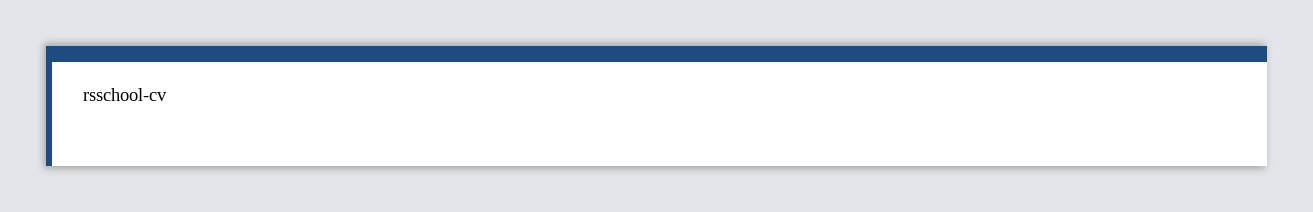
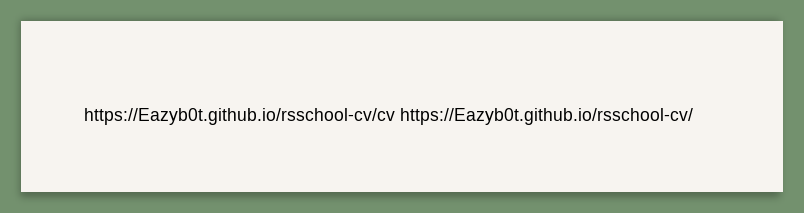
- rsschool-cv
+ https://Eazyb0t.github.io/rsschool-cv/cv https://Eazyb0t.github.io/rsschool-cv/

